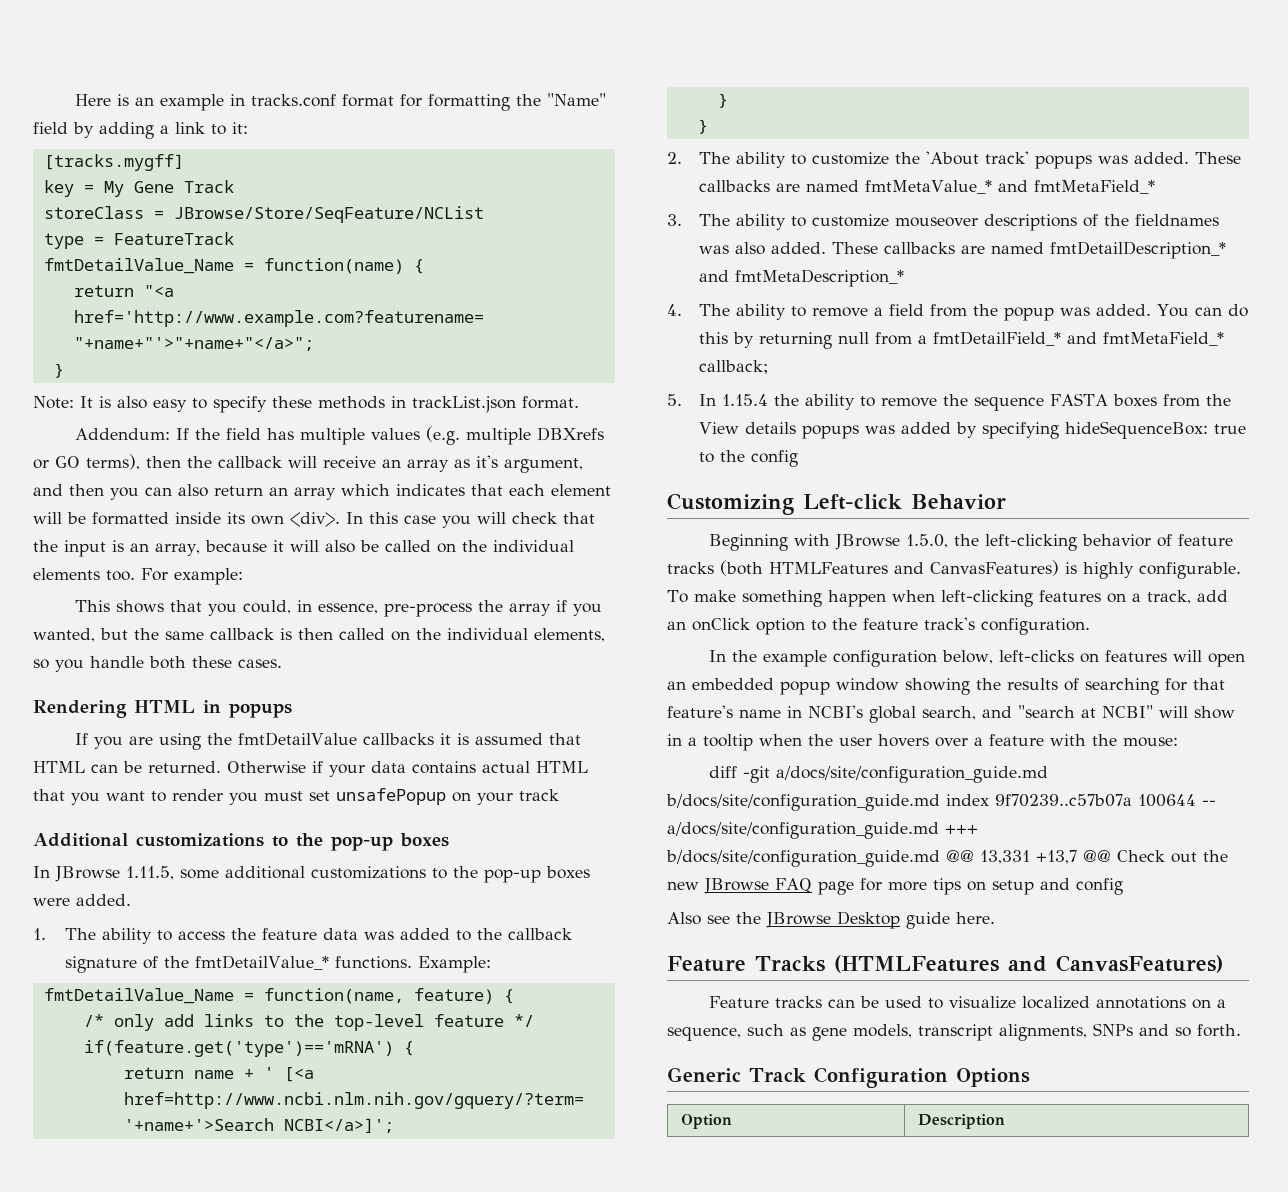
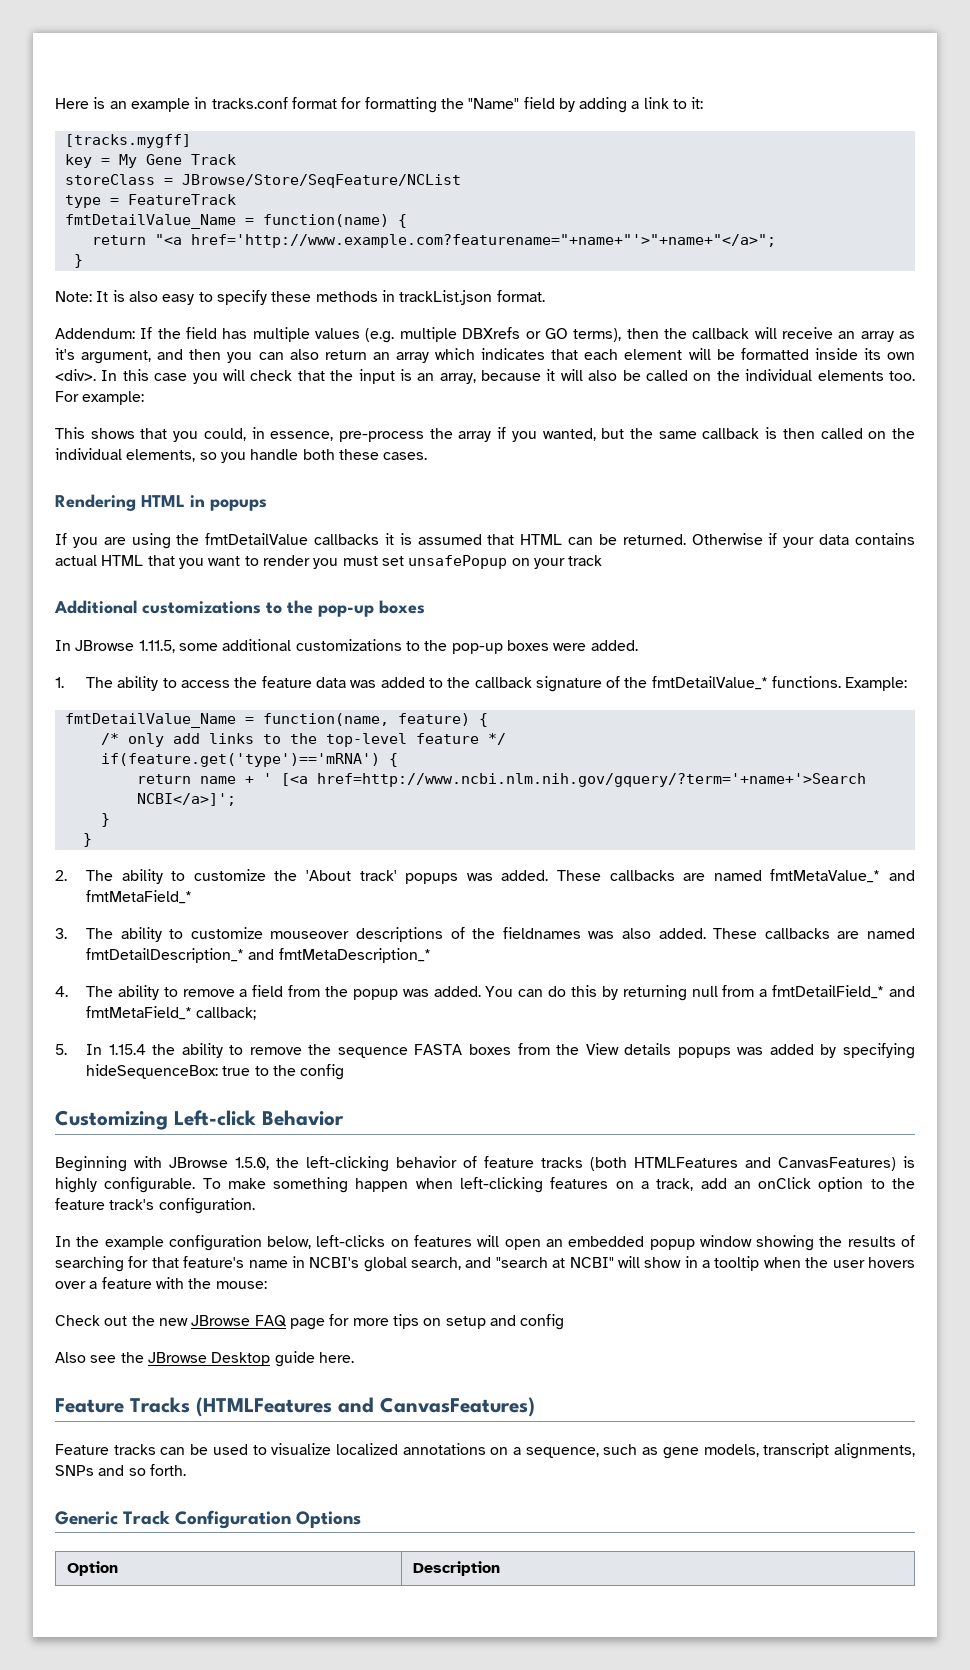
- diff -git a/docs/site/configuration_guide.md b/docs/site/configuration_guide.md index 9f70239..c57b07a 100644 -- a/docs/site/configuration_guide.md +++ b/docs/site/configuration_guide.md @@ 13,331 +13,7 @@ Check out the new JBrowse FAQ page for more tips on setup and config
+ Check out the new JBrowse FAQ page for more tips on setup and config

